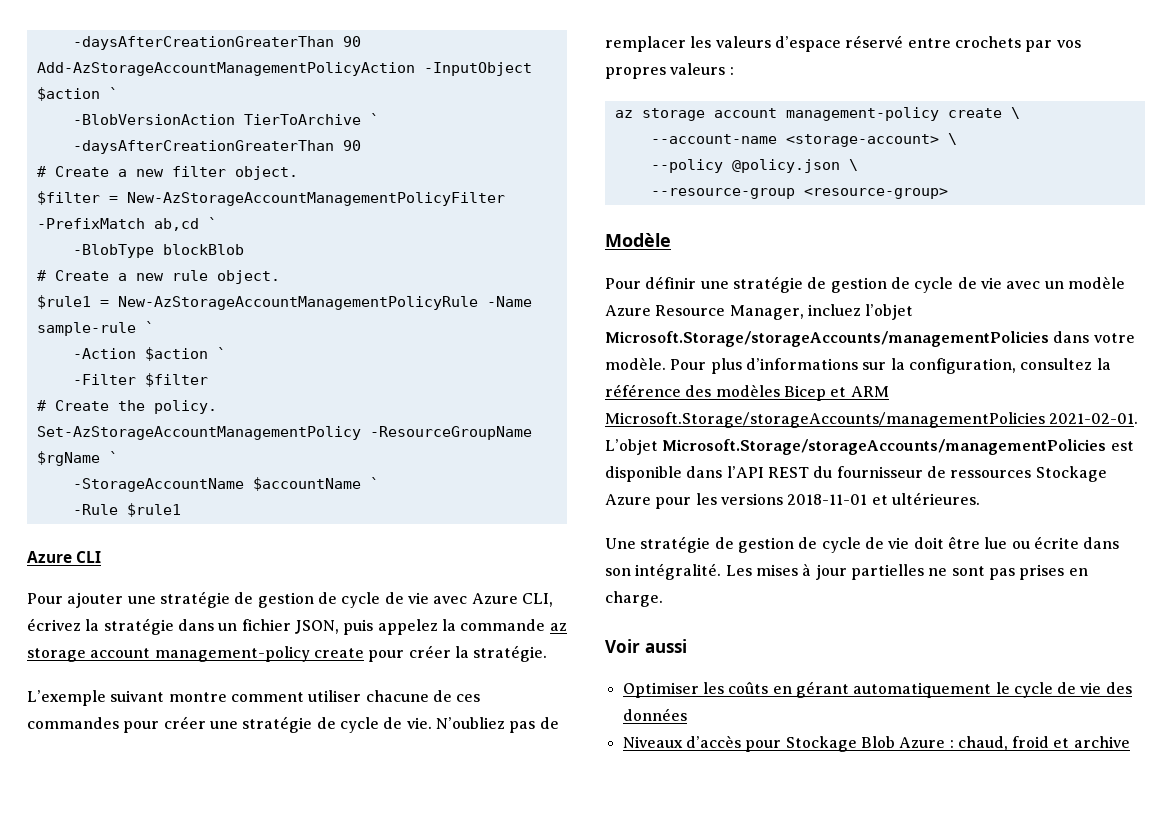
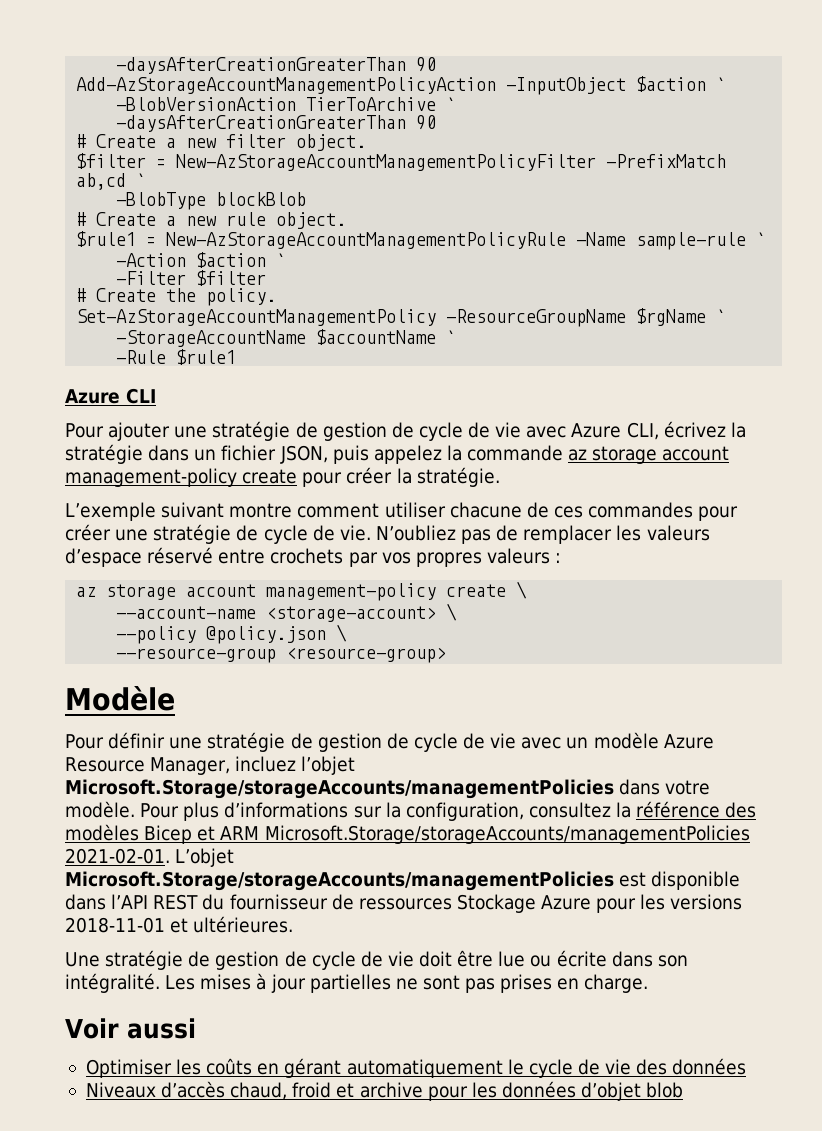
- Niveaux d’accès pour Stockage Blob Azure : chaud, froid et archive
+ Niveaux d’accès chaud, froid et archive pour les données d’objet blob

